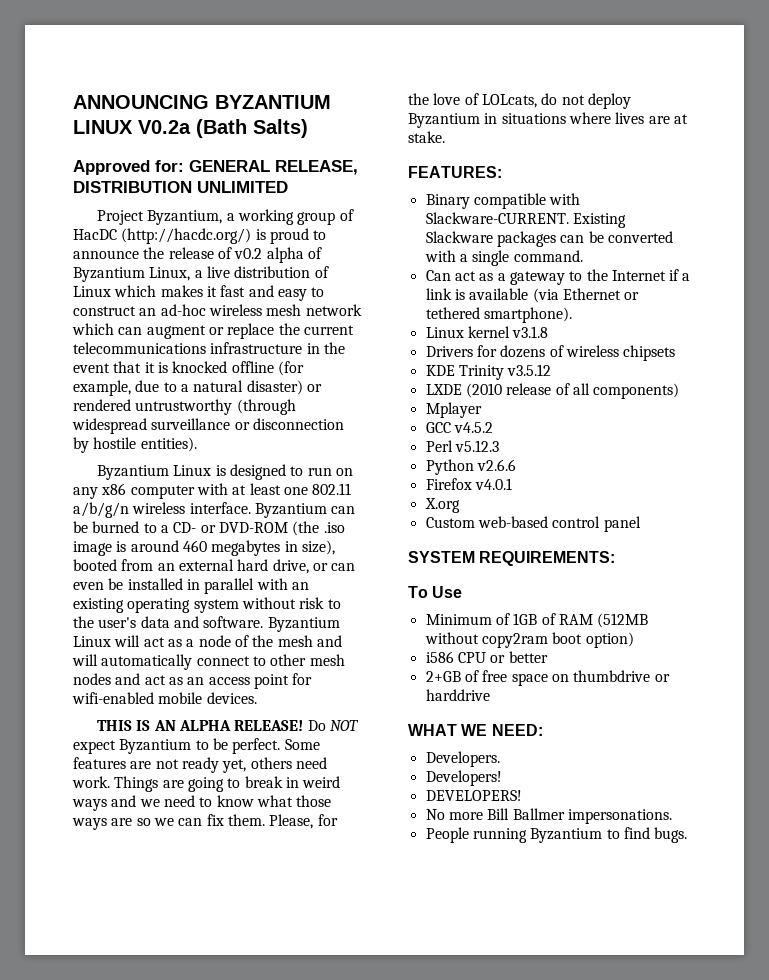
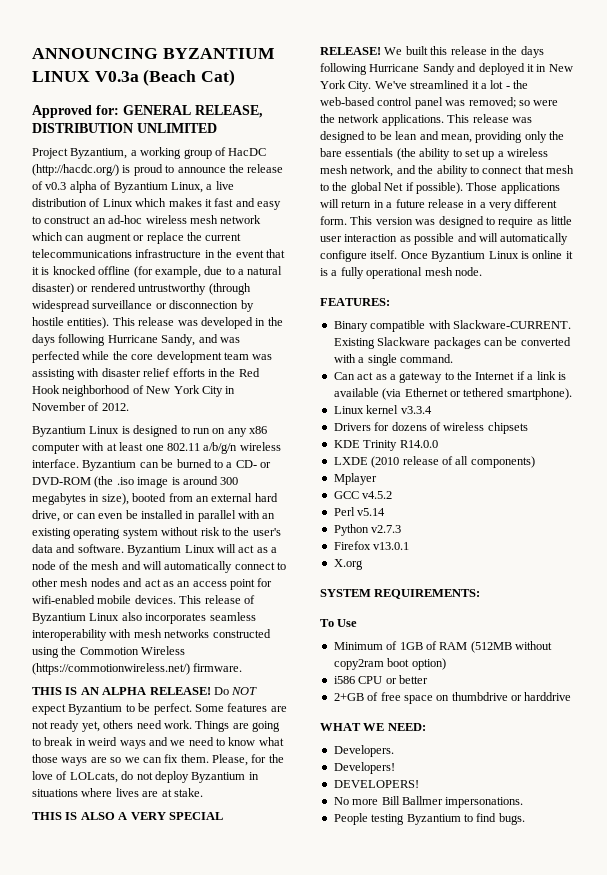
- ANNOUNCING BYZANTIUM LINUX V0.2a (Bath Salts)
+ ANNOUNCING BYZANTIUM LINUX V0.3a (Beach Cat)
- Project Byzantium, a working group of HacDC (http://hacdc.org/) is proud to announce the release of v0.2 alpha of Byzantium Linux, a live distribution of Linux which makes it fast and easy to construct an ad-hoc wireless mesh network which can augment or replace the current telecommunications infrastructure in the event that it is knocked offline (for example, due to a natural disaster) or rendered untrustworthy (through widespread surveillance or disconnection by hostile entities).
+ Project Byzantium, a working group of HacDC (http://hacdc.org/) is proud to announce the release of v0.3 alpha of Byzantium Linux, a live distribution of Linux which makes it fast and easy to construct an ad-hoc wireless mesh network which can augment or replace the current telecommunications infrastructure in the event that it is knocked offline (for example, due to a natural disaster) or rendered untrustworthy (through widespread surveillance or disconnection by hostile entities). This release was developed in the days following Hurricane Sandy, and was perfected while the core development team was assisting with disaster relief efforts in the Red Hook neighborhood of New York City in November of 2012.
- Byzantium can be burned to a CD- or DVD-ROM (the .iso image is around 460 megabytes in size), booted from an external hard drive, or can even be installed in parallel with an existing operating system without risk to the user's data and software.
+ Byzantium can be burned to a CD- or DVD-ROM (the .iso image is around 300 megabytes in size), booted from an external hard drive, or can even be installed in parallel with an existing operating system without risk to the user's data and software.
+ This release of Byzantium Linux also incorporates seamless interoperability with mesh networks constructed using the Commotion Wireless (https://commotionwireless.net/) firmware.
+ THIS IS ALSO A VERY SPECIAL RELEASE! We built this release in the days following Hurricane Sandy and deployed it in New York City. We've streamlined it a lot - the web-based control panel was removed; so were the network applications. This release was designed to be lean and mean, providing only the bare essentials (the ability to set up a wireless mesh network, and the ability to connect that mesh to the global Net if possible). Those applications will return in a future release in a very different form. This version was designed to require as little user interaction as possible and will automatically configure itself. Once Byzantium Linux is online it is a fully operational mesh node.
- Linux kernel v3.1.8
+ Linux kernel v3.3.4
- KDE Trinity v3.5.12
+ KDE Trinity R14.0.0
- Perl v5.12.3
+ Perl v5.14
- Python v2.6.6
+ Python v2.7.3
- Firefox v4.0.1
+ Firefox v13.0.1
- Custom web-based control panel
- People running Byzantium to find bugs.
+ People testing Byzantium to find bugs.

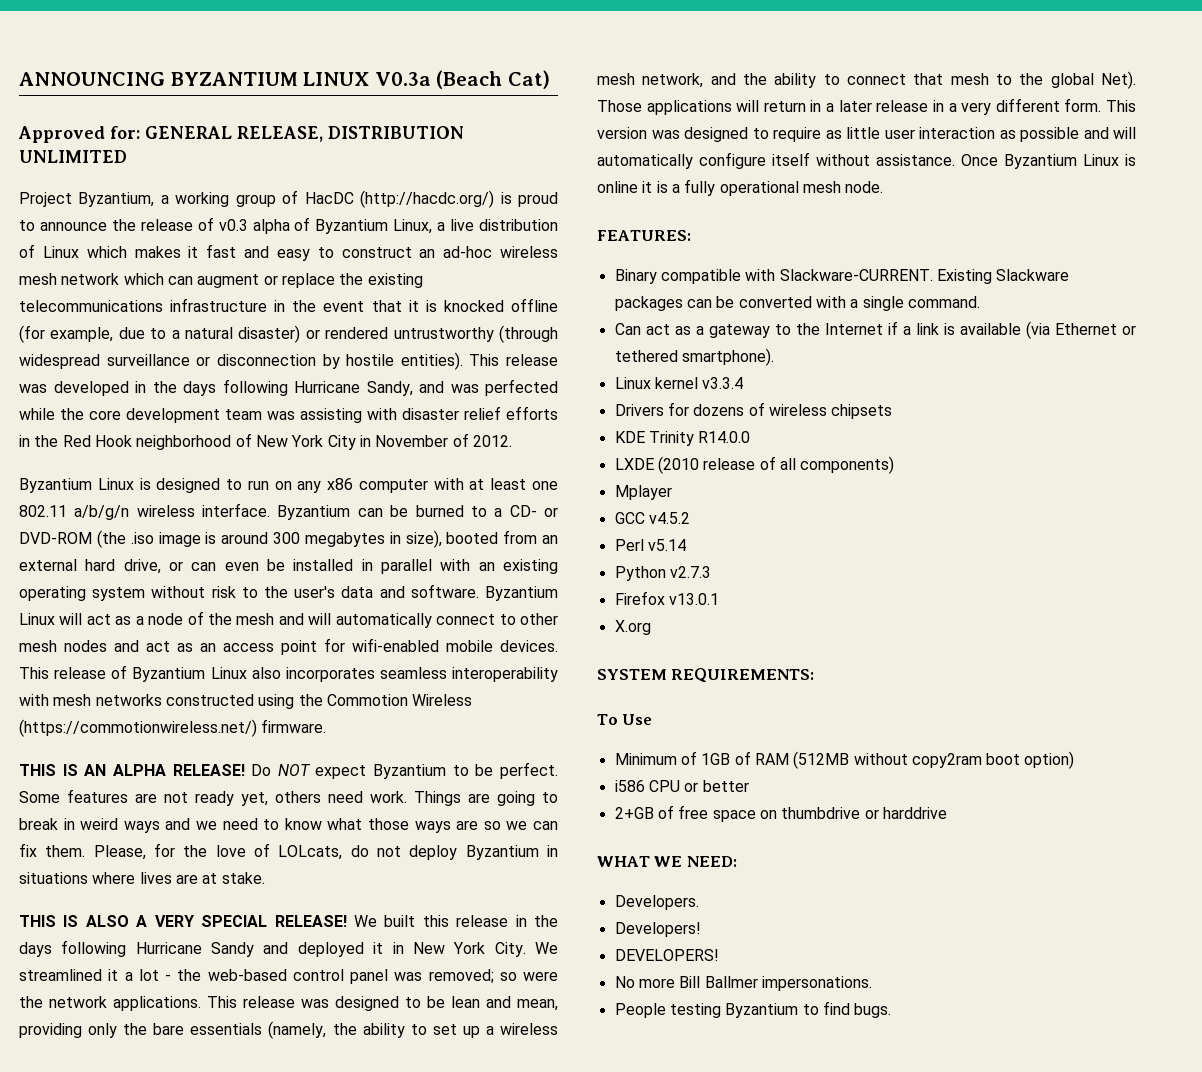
- Project Byzantium, a working group of HacDC (http://hacdc.org/) is proud to announce the release of v0.3 alpha of Byzantium Linux, a live distribution of Linux which makes it fast and easy to construct an ad-hoc wireless mesh network which can augment or replace the current telecommunications infrastructure in the event that it is knocked offline (for example, due to a natural disaster) or rendered untrustworthy (through widespread surveillance or disconnection by hostile entities).
+ Project Byzantium, a working group of HacDC (http://hacdc.org/) is proud to announce the release of v0.3 alpha of Byzantium Linux, a live distribution of Linux which makes it fast and easy to construct an ad-hoc wireless mesh network which can augment or replace the existing telecommunications infrastructure in the event that it is knocked offline (for example, due to a natural disaster) or rendered untrustworthy (through widespread surveillance or disconnection by hostile entities).
- We've streamlined it a lot - the web-based control panel was removed; so were the network applications.
+ We streamlined it a lot - the web-based control panel was removed; so were the network applications.
- This release was designed to be lean and mean, providing only the bare essentials (the ability to set up a wireless mesh network, and the ability to connect that mesh to the global Net if possible).
+ This release was designed to be lean and mean, providing only the bare essentials (namely, the ability to set up a wireless mesh network, and the ability to connect that mesh to the global Net).
- Those applications will return in a future release in a very different form.
+ Those applications will return in a later release in a very different form.
- This version was designed to require as little user interaction as possible and will automatically configure itself.
+ This version was designed to require as little user interaction as possible and will automatically configure itself without assistance.

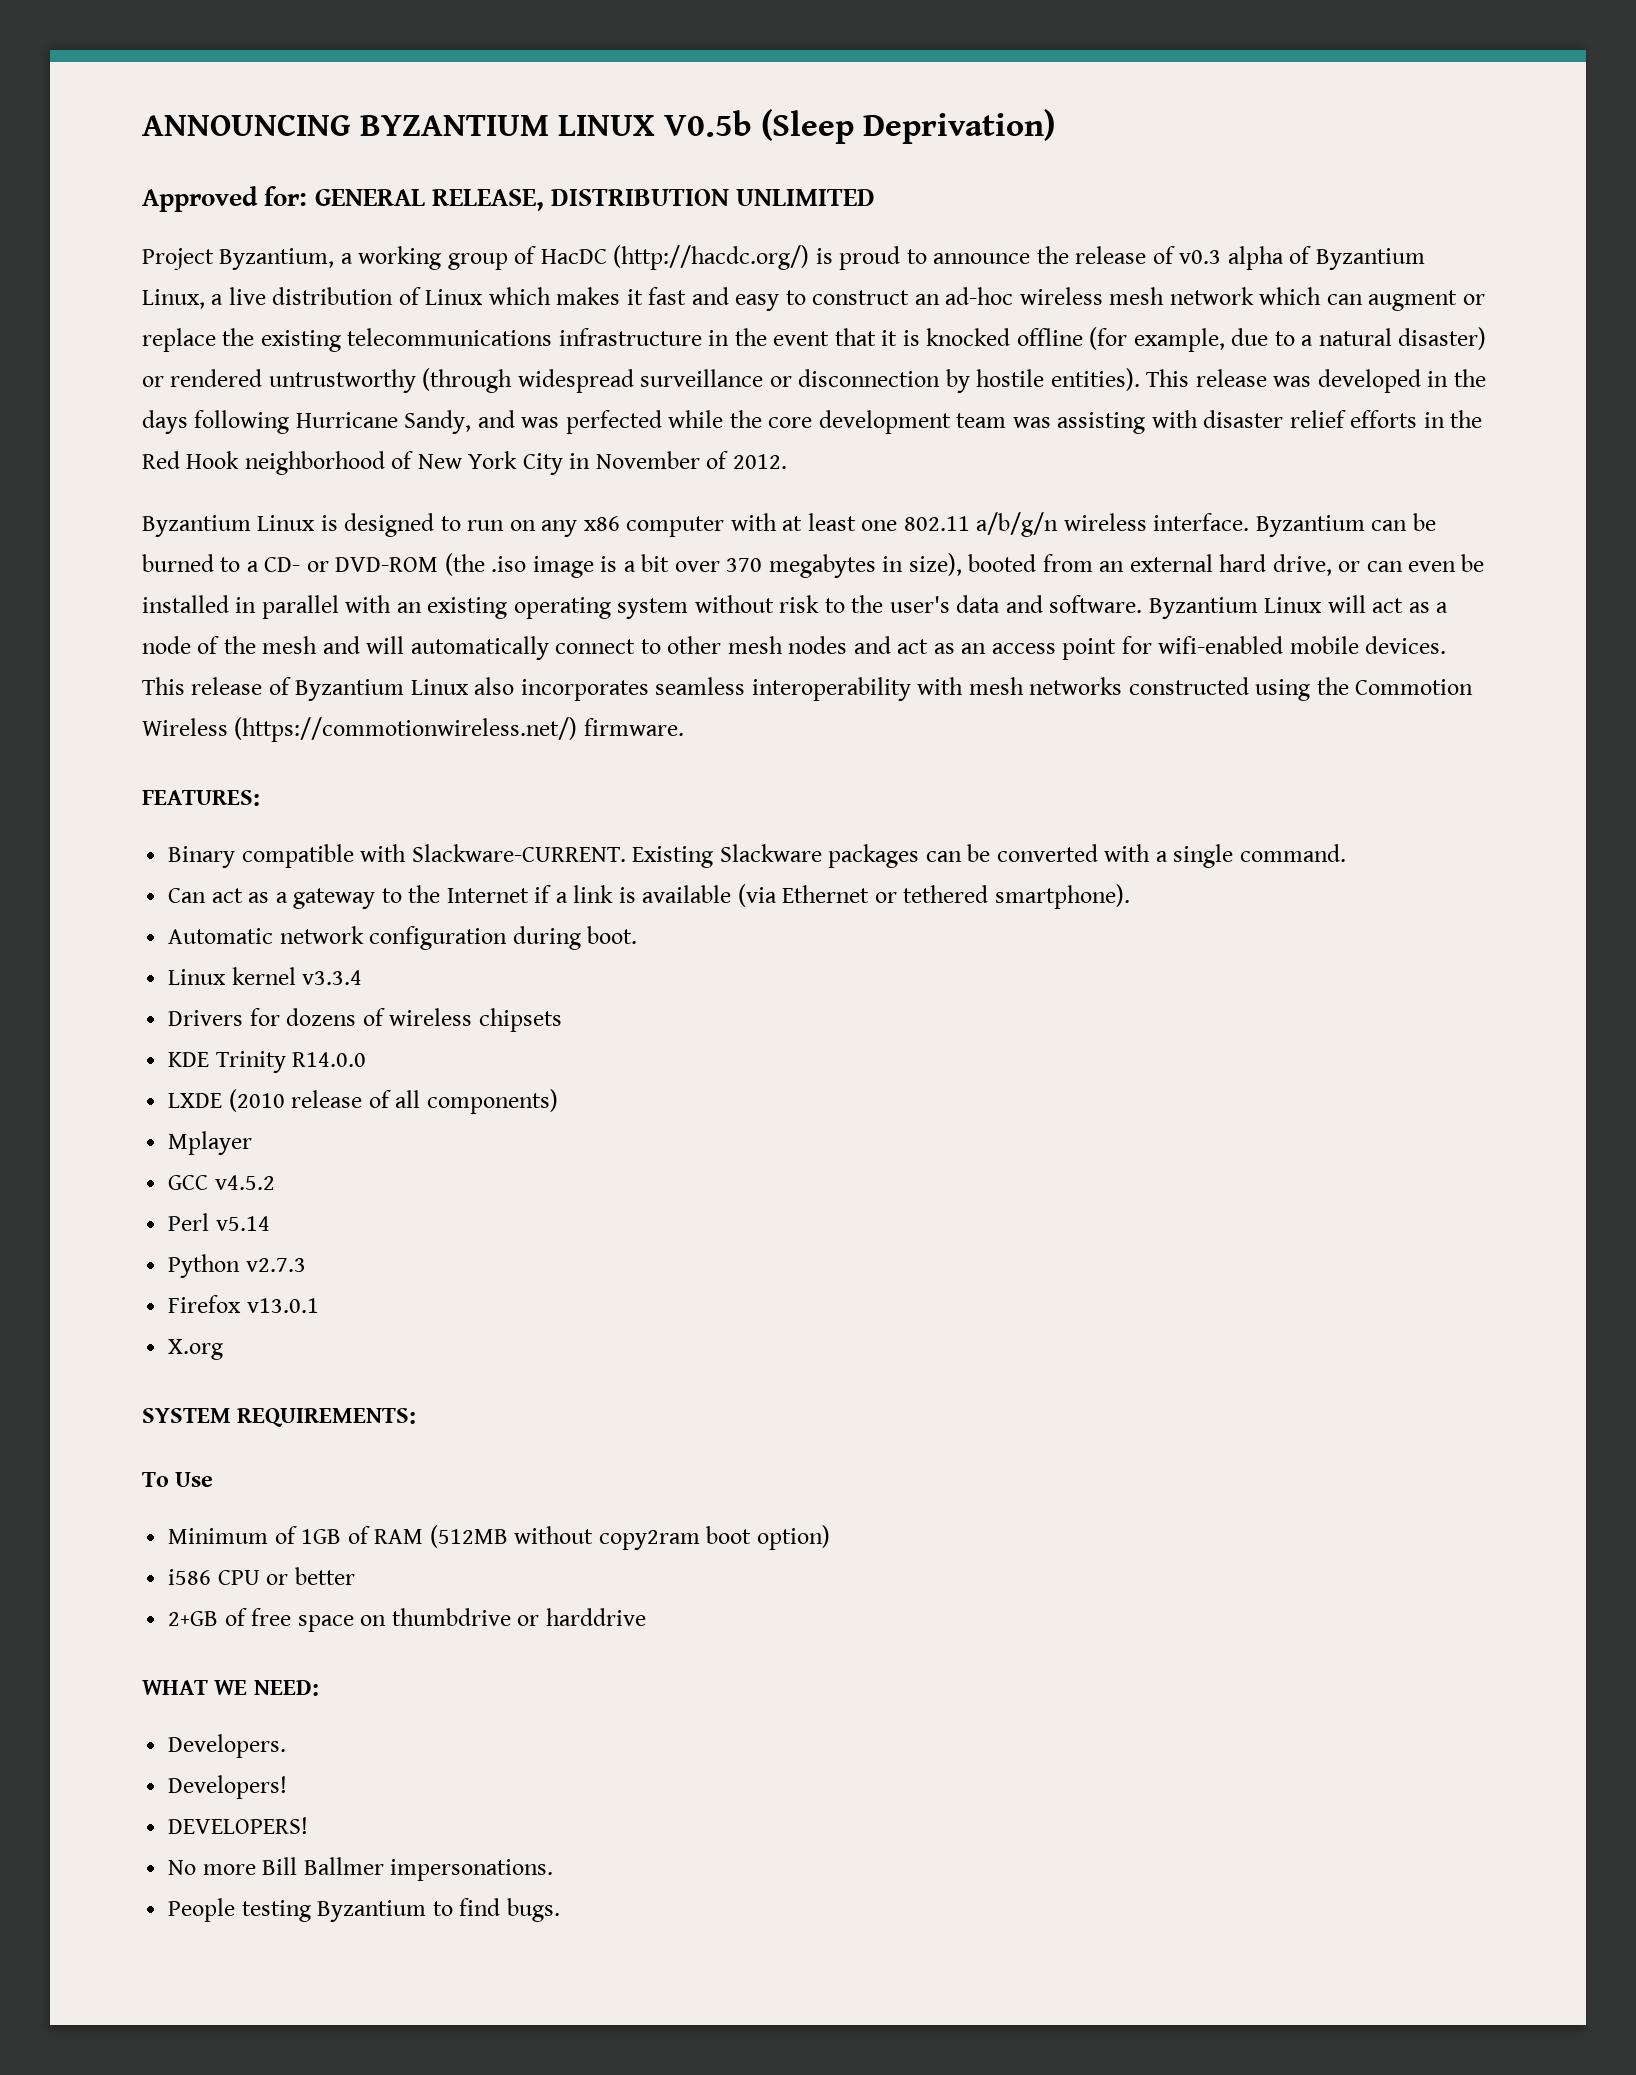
- ANNOUNCING BYZANTIUM LINUX V0.3a (Beach Cat)
+ ANNOUNCING BYZANTIUM LINUX V0.5b (Sleep Deprivation)
- Byzantium can be burned to a CD- or DVD-ROM (the .iso image is around 300 megabytes in size), booted from an external hard drive, or can even be installed in parallel with an existing operating system without risk to the user's data and software.
+ Byzantium can be burned to a CD- or DVD-ROM (the .iso image is a bit over 370 megabytes in size), booted from an external hard drive, or can even be installed in parallel with an existing operating system without risk to the user's data and software.
- THIS IS AN ALPHA RELEASE! Do NOT expect Byzantium to be perfect. Some features are not ready yet, others need work. Things are going to break in weird ways and we need to know what those ways are so we can fix them. Please, for the love of LOLcats, do not deploy Byzantium in situations where lives are at stake.
- THIS IS ALSO A VERY SPECIAL RELEASE! We built this release in the days following Hurricane Sandy and deployed it in New York City. We streamlined it a lot - the web-based control panel was removed; so were the network applications. This release was designed to be lean and mean, providing only the bare essentials (namely, the ability to set up a wireless mesh network, and the ability to connect that mesh to the global Net). Those applications will return in a later release in a very different form. This version was designed to require as little user interaction as possible and will automatically configure itself without assistance. Once Byzantium Linux is online it is a fully operational mesh node.
+ Automatic network configuration during boot.

